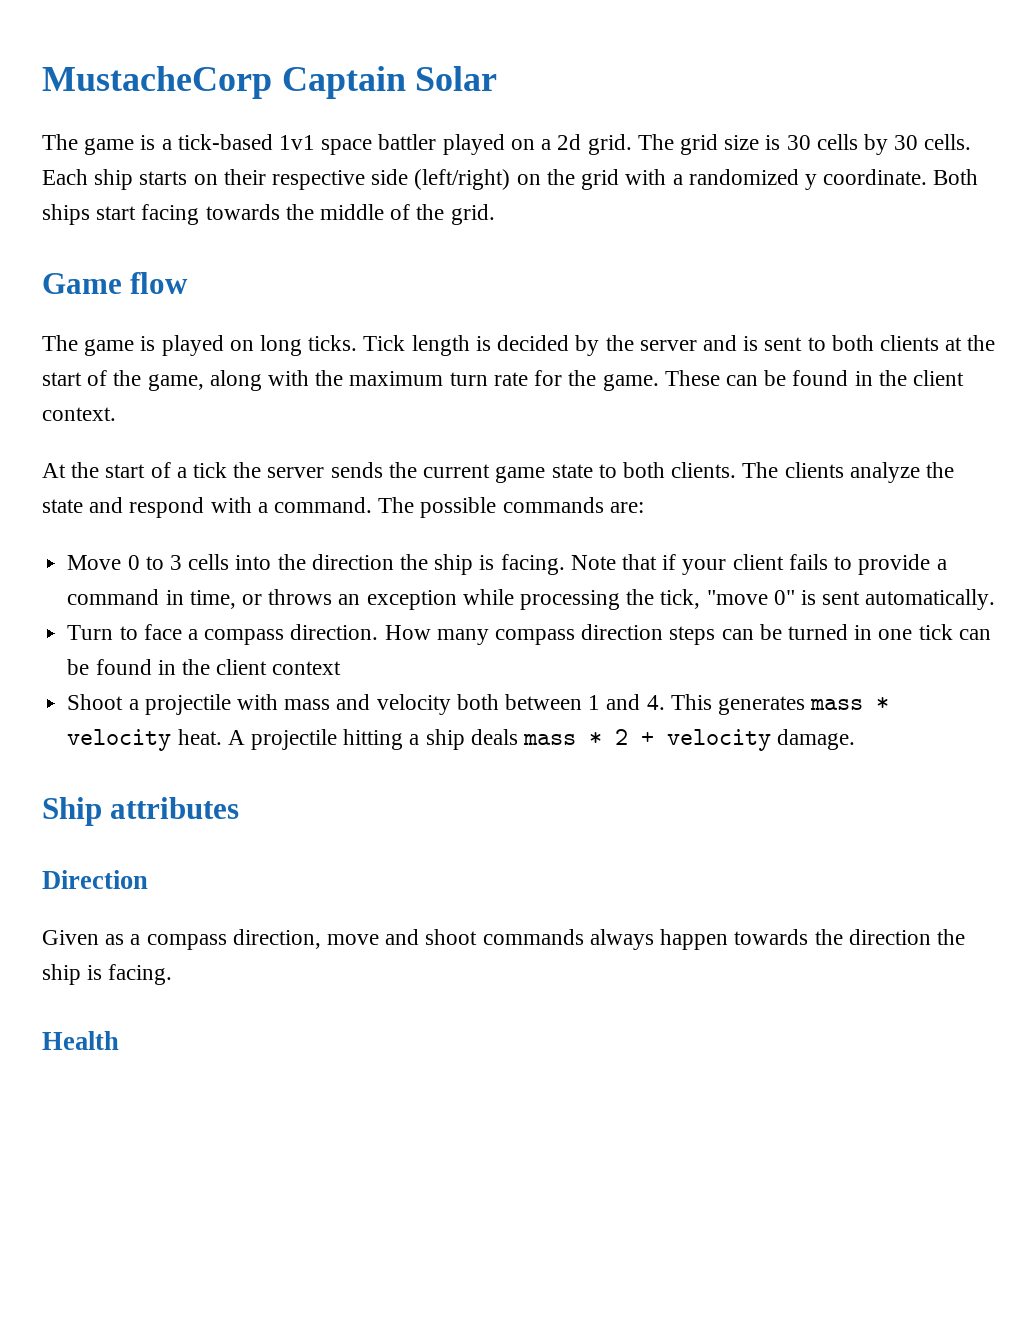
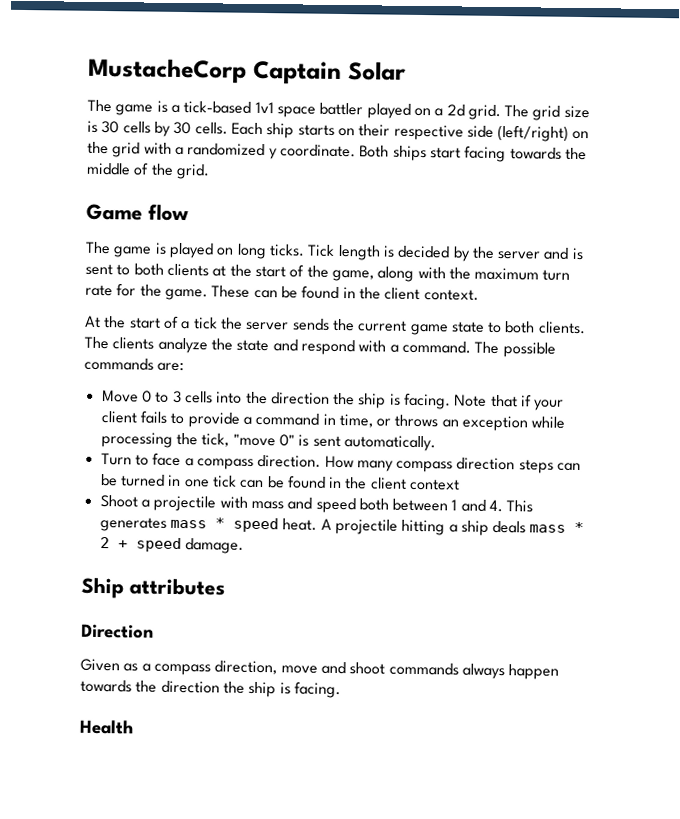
- Shoot a projectile with mass and velocity both between 1 and 4. This generates mass * velocity heat.
+ Shoot a projectile with mass and speed both between 1 and 4. This generates mass * speed heat.
- A projectile hitting a ship deals mass * 2 + velocity damage.
+ A projectile hitting a ship deals mass * 2 + speed damage.

